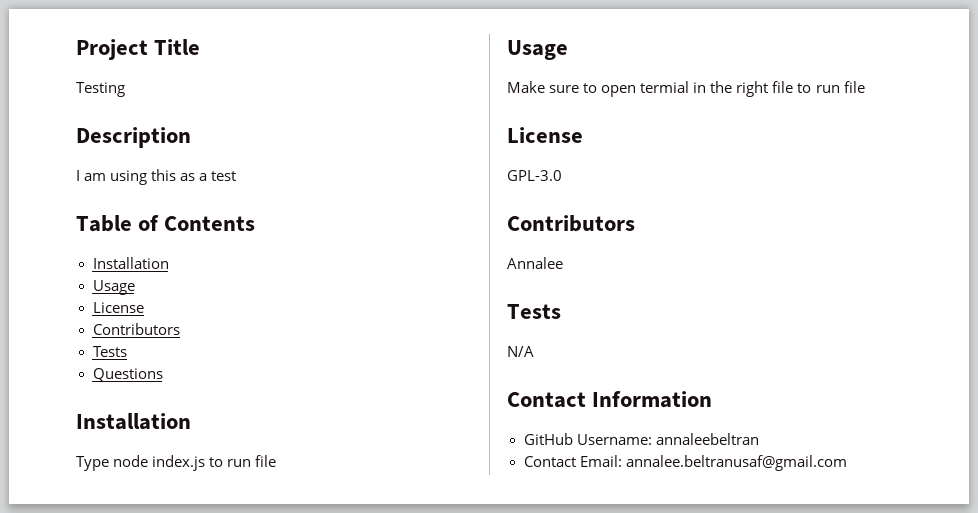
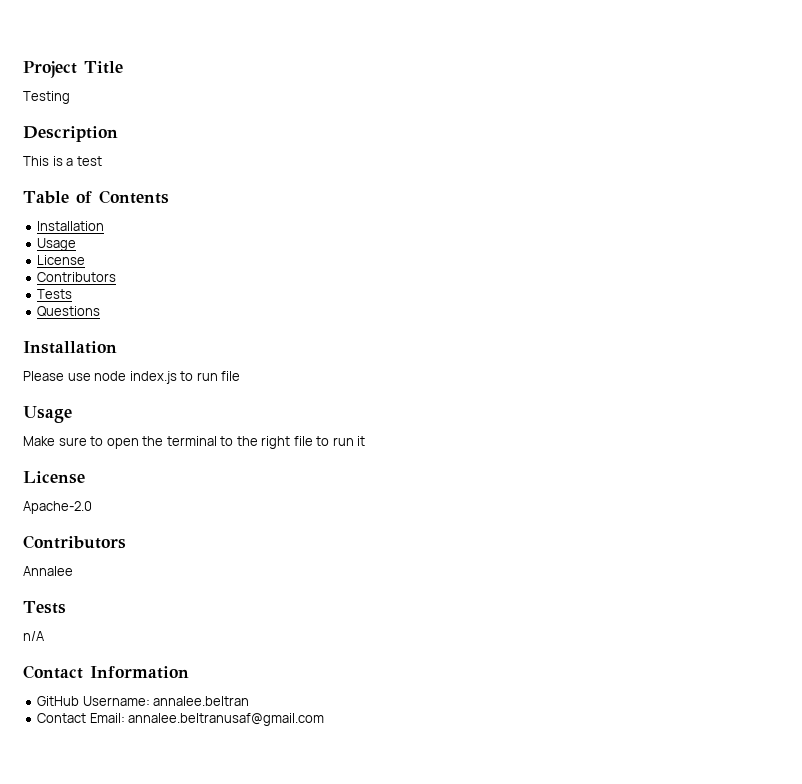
- I am using this as a test
+ This is a test
- Type node index.js to run file
+ Please use node index.js to run file
- Make sure to open termial in the right file to run file
+ Make sure to open the terminal to the right file to run it
  License
- GPL-3.0
+ Apache-2.0
- N/A
+ n/A
- GitHub Username: annaleebeltran
+ GitHub Username: annalee.beltran

